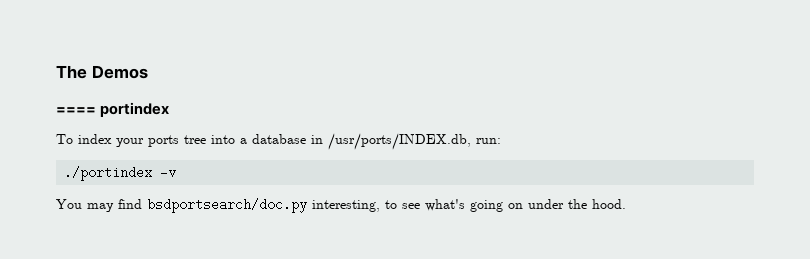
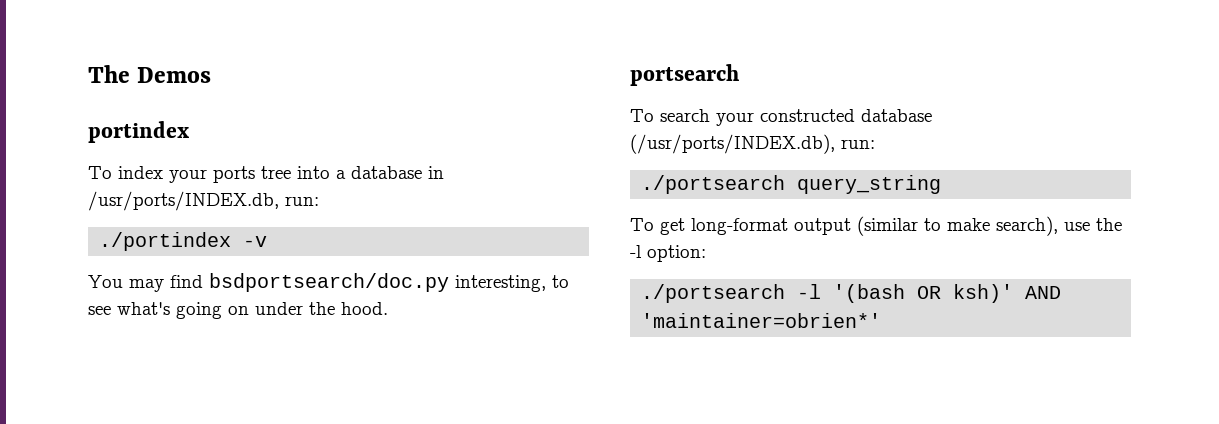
- ==== portindex
+ portindex
+ portsearch
+ To search your constructed database (/usr/ports/INDEX.db), run:
+ ./portsearch query_string
+ To get long-format output (similar to make search), use the -l option:
+ ./portsearch -l '(bash OR ksh)' AND 'maintainer=obrien*'

